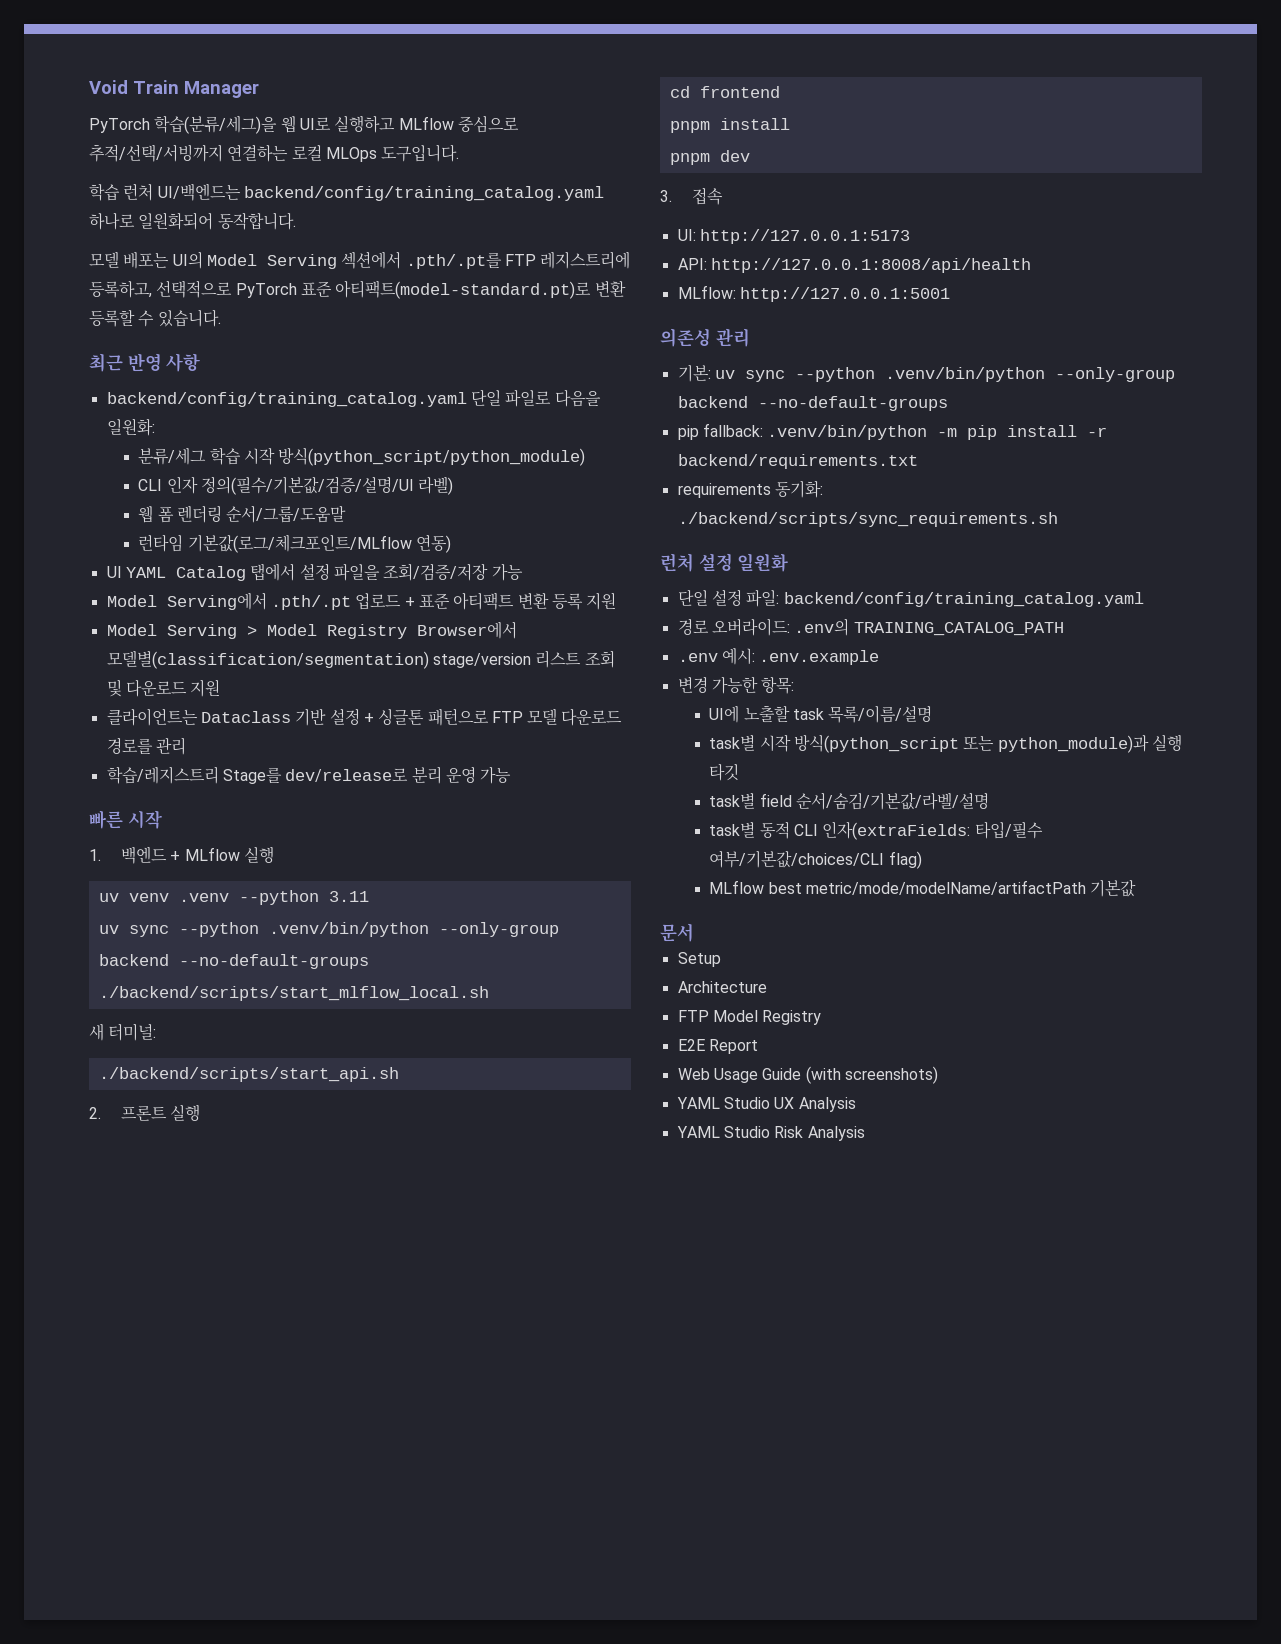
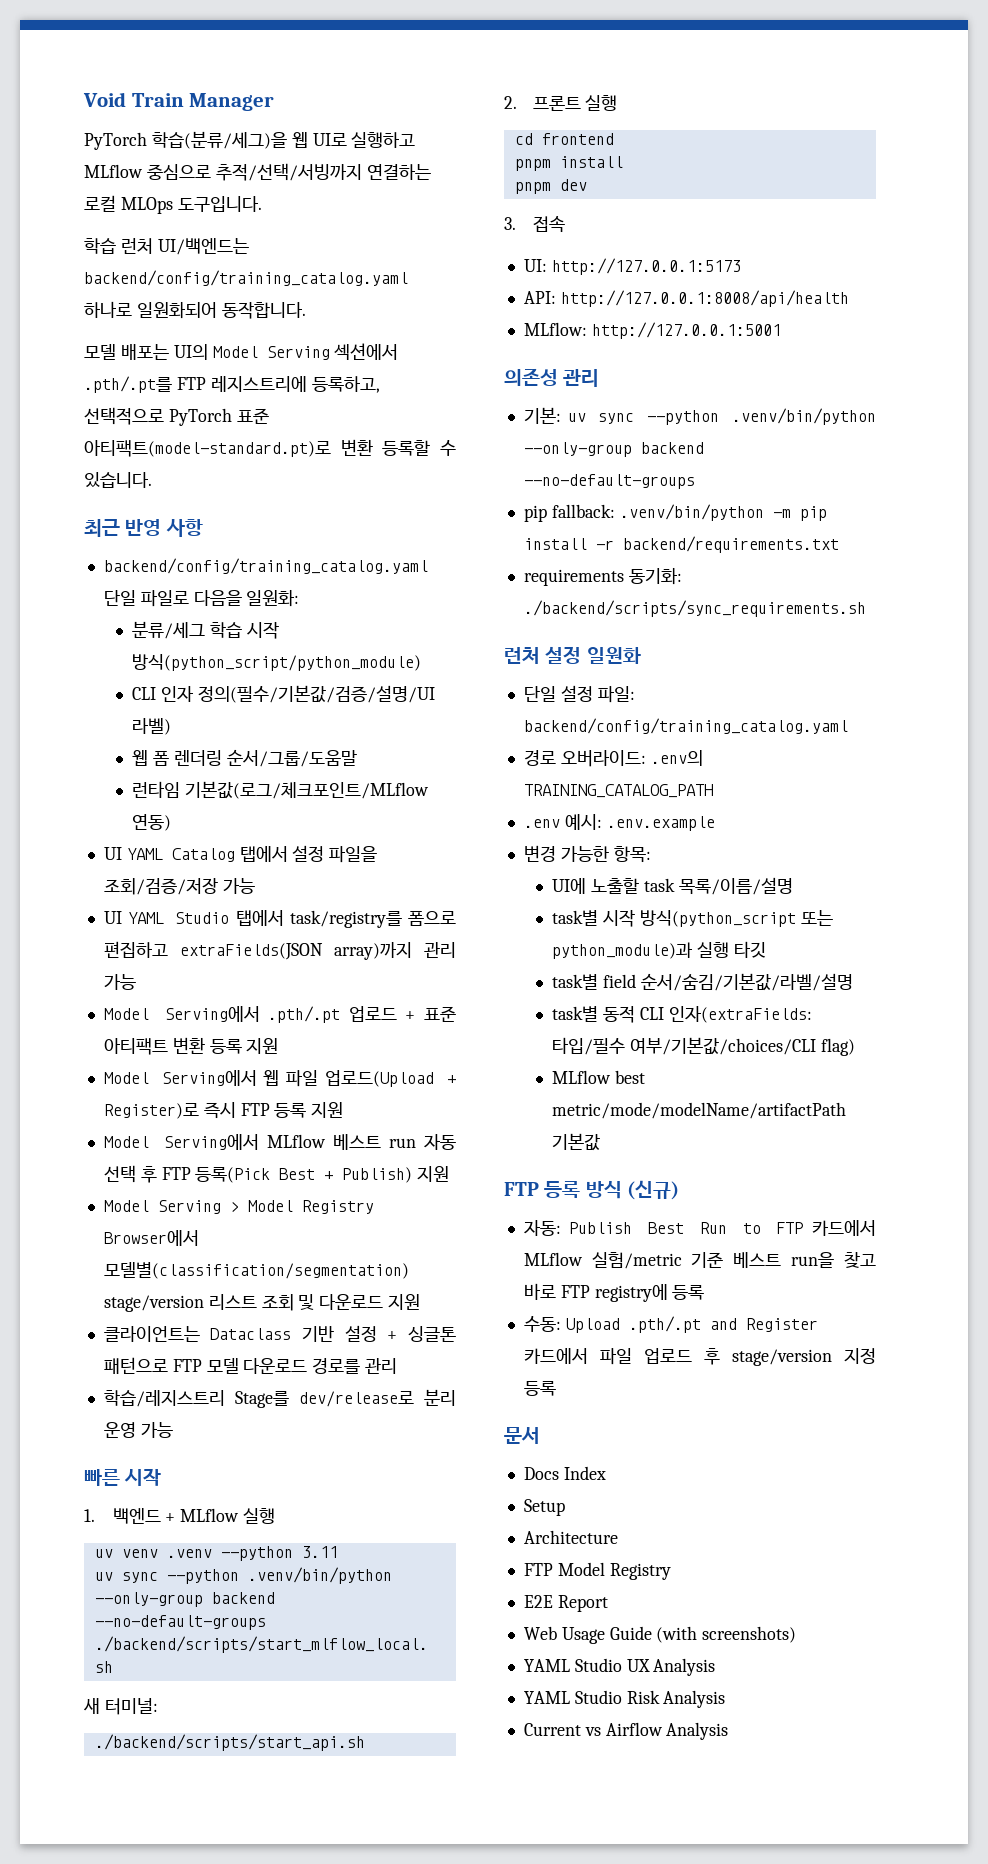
+ UI YAML Studio 탭에서 task/registry를 폼으로 편집하고 extraFields(JSON array)까지 관리 가능
+ Model Serving에서 웹 파일 업로드(Upload + Register)로 즉시 FTP 등록 지원
+ Model Serving에서 MLflow 베스트 run 자동 선택 후 FTP 등록(Pick Best + Publish) 지원
+ FTP 등록 방식 (신규)
+ 자동: Publish Best Run to FTP 카드에서 MLflow 실험/metric 기준 베스트 run을 찾고 바로 FTP registry에 등록
+ 수동: Upload .pth/.pt and Register 카드에서 파일 업로드 후 stage/version 지정 등록
+ Docs Index
+ Current vs Airflow Analysis

